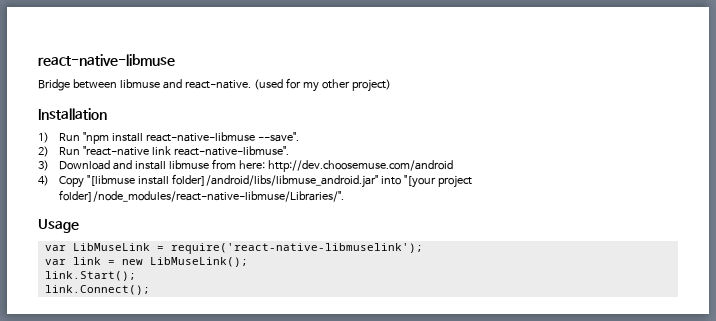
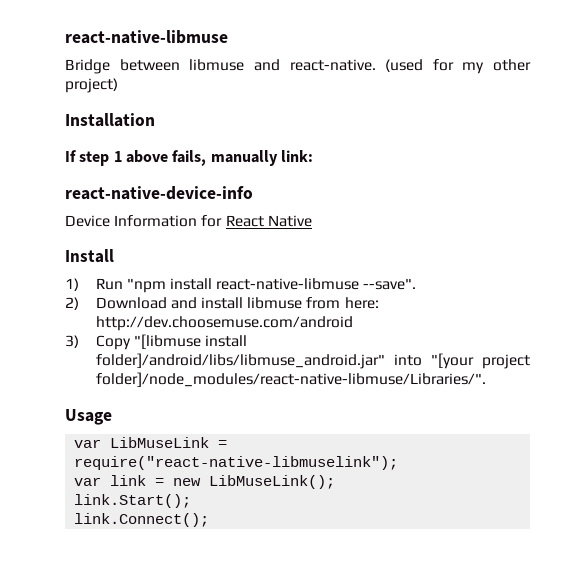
+ If step 1 above fails, manually link:
+ react-native-device-info
+ Device Information for React Native
+ Install
- 2) Run "react-native link react-native-libmuse".
- 3) Download and install libmuse from here: http://dev.choosemuse.com/android
+ 2) Download and install libmuse from here: http://dev.choosemuse.com/android
- 4) Copy "[libmuse install folder]/android/libs/libmuse_android.jar" into "[your project folder]/node_modules/react-native-libmuse/Libraries/".
+ 3) Copy "[libmuse install folder]/android/libs/libmuse_android.jar" into "[your project folder]/node_modules/react-native-libmuse/Libraries/".
- var LibMuseLink = require('react-native-libmuselink');
+ var LibMuseLink = require("react-native-libmuselink");

